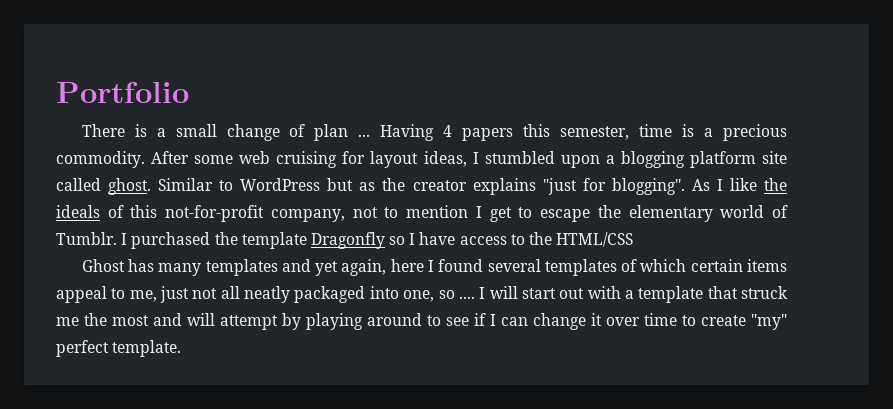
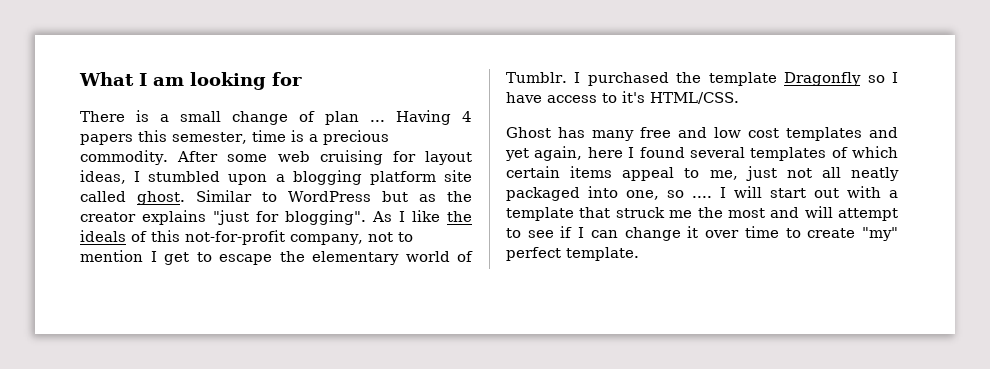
- Portfolio
+ What I am looking for
- I purchased the template Dragonfly so I have access to the HTML/CSS
+ I purchased the template Dragonfly so I have access to it's HTML/CSS.
- Ghost has many templates and yet again, here I found several templates of which certain items appeal to me, just not all neatly packaged into one, so ....
+ Ghost has many free and low cost templates and yet again, here I found several templates of which certain items appeal to me, just not all neatly packaged into one, so ....
- I will start out with a template that struck me the most and will attempt by playing around to see if I can change it over time to create "my" perfect template.
+ I will start out with a template that struck me the most and will attempt to see if I can change it over time to create "my" perfect template.

